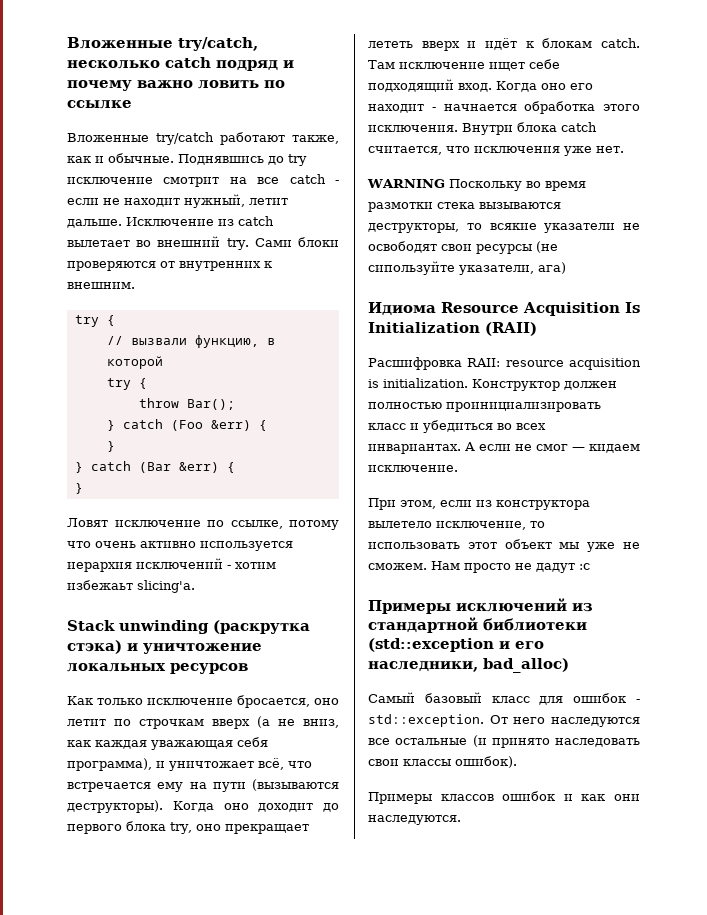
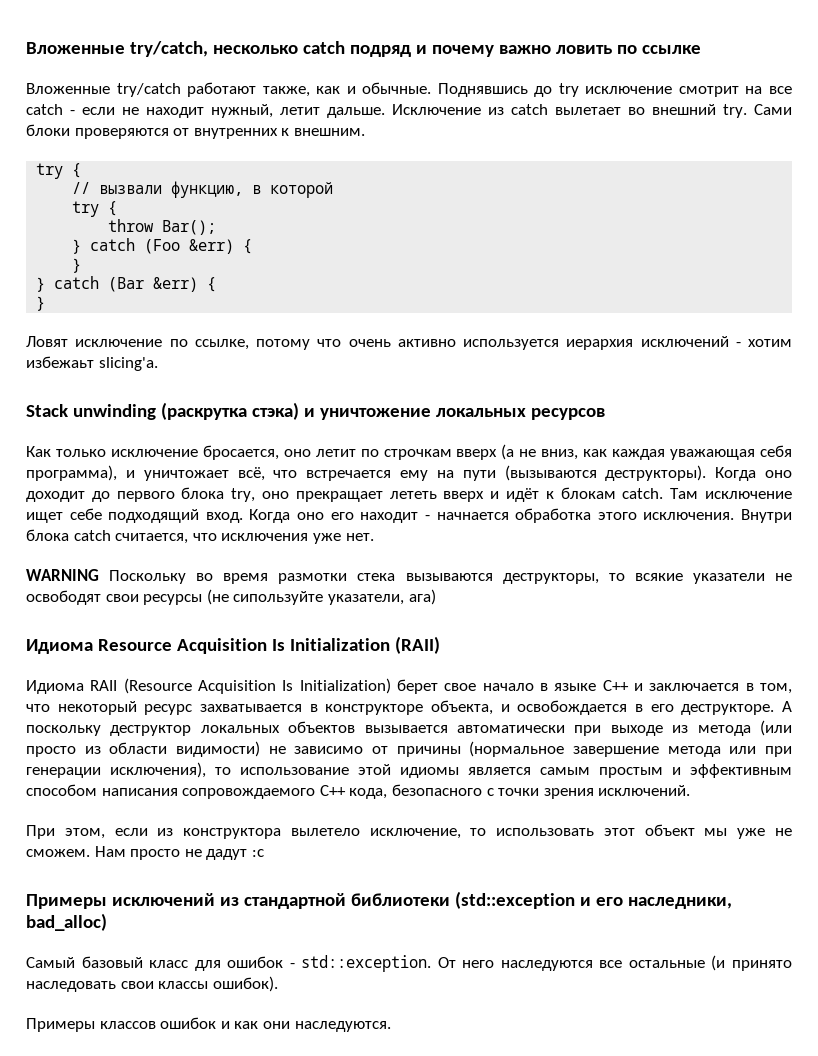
- Расшифровка RAII: resource acquisition is initialization. Конструктор должен полностью проинициализировать класс и убедиться во всех инвариантах. А если не смог — кидаем исключение.
+ Идиома RAII (Resource Acquisition Is Initialization) берет свое начало в языке С++ и заключается в том, что некоторый ресурс захватывается в конструкторе объекта, и освобождается в его деструкторе. А поскольку деструктор локальных объектов вызывается автоматически при выходе из метода (или просто из области видимости) не зависимо от причины (нормальное завершение метода или при генерации исключения), то использование этой идиомы является самым простым и эффективным способом написания сопровождаемого C++ кода, безопасного с точки зрения исключений.

